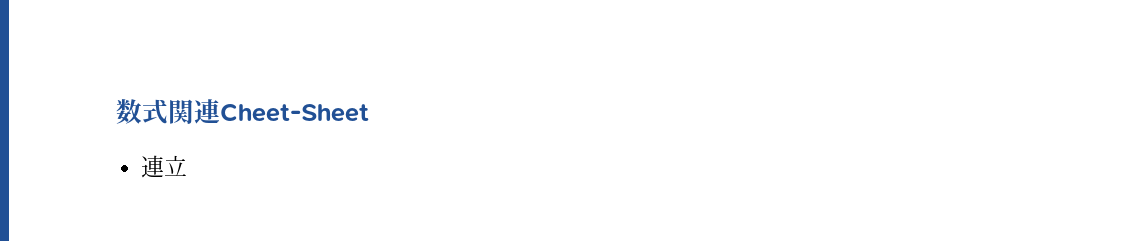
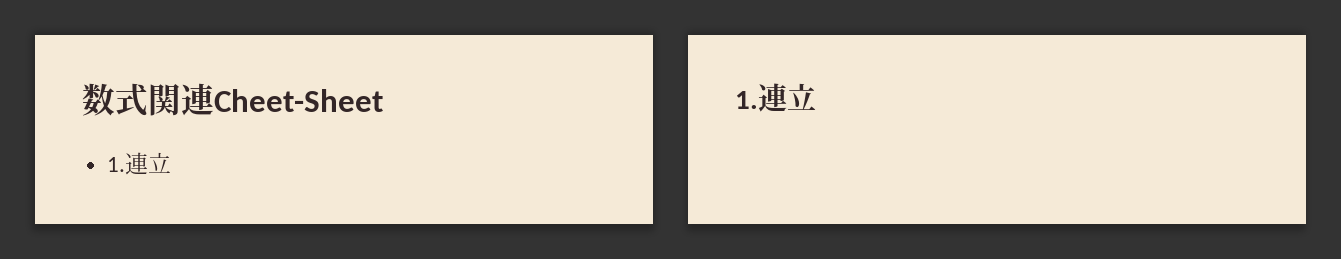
  数式関連Cheet-Sheet
- 連立
+ 1.連立
+ 1.連立

